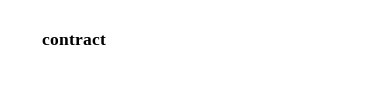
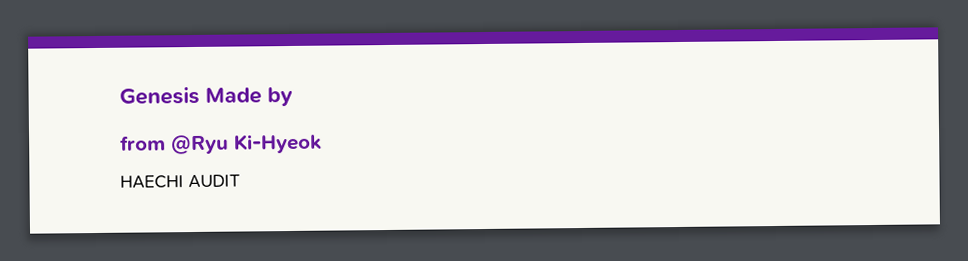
- contract
+ Genesis Made by
+ from @Ryu Ki-Hyeok
+ HAECHI AUDIT

